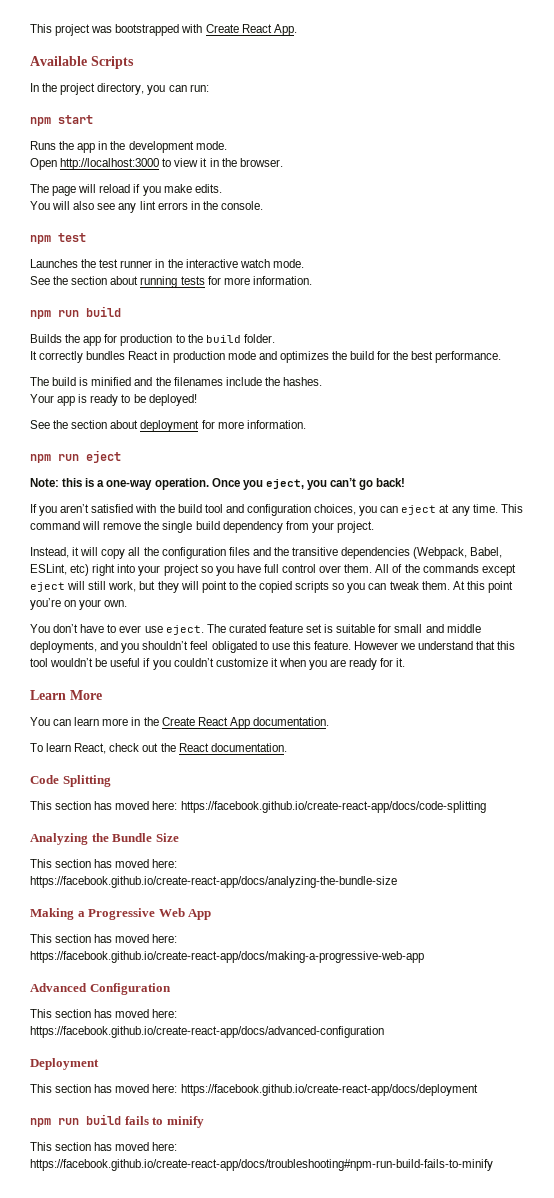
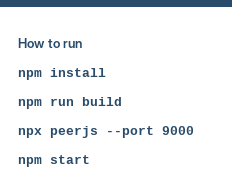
- This project was bootstrapped with Create React App.
- Available Scripts
- In the project directory, you can run:
+ How to run
+ npm install
+ npm run build
+ npx peerjs --port 9000
  npm start
- Runs the app in the development mode.
- Open http://localhost:3000 to view it in the browser.
- The page will reload if you make edits.
- You will also see any lint errors in the console.
- npm test
- Launches the test runner in the interactive watch mode.
- See the section about running tests for more information.
- npm run build
- Builds the app for production to the build folder.
- It correctly bundles React in production mode and optimizes the build for the best performance.
- The build is minified and the filenames include the hashes.
- Your app is ready to be deployed!
- See the section about deployment for more information.
- npm run eject
- Note: this is a one-way operation. Once you eject, you can’t go back!
- If you aren’t satisfied with the build tool and configuration choices, you can eject at any time. This command will remove the single build dependency from your project.
- Instead, it will copy all the configuration files and the transitive dependencies (Webpack, Babel, ESLint, etc) right into your project so you have full control over them. All of the commands except eject will still work, but they will point to the copied scripts so you can tweak them. At this point you’re on your own.
- You don’t have to ever use eject. The curated feature set is suitable for small and middle deployments, and you shouldn’t feel obligated to use this feature. However we understand that this tool wouldn’t be useful if you couldn’t customize it when you are ready for it.
- Learn More
- You can learn more in the Create React App documentation.
- To learn React, check out the React documentation.
- Code Splitting
- This section has moved here: https://facebook.github.io/create-react-app/docs/code-splitting
- Analyzing the Bundle Size
- This section has moved here: https://facebook.github.io/create-react-app/docs/analyzing-the-bundle-size
- Making a Progressive Web App
- This section has moved here: https://facebook.github.io/create-react-app/docs/making-a-progressive-web-app
- Advanced Configuration
- This section has moved here: https://facebook.github.io/create-react-app/docs/advanced-configuration
- Deployment
- This section has moved here: https://facebook.github.io/create-react-app/docs/deployment
- npm run build fails to minify
- This section has moved here: https://facebook.github.io/create-react-app/docs/troubleshooting#npm-run-build-fails-to-minify

